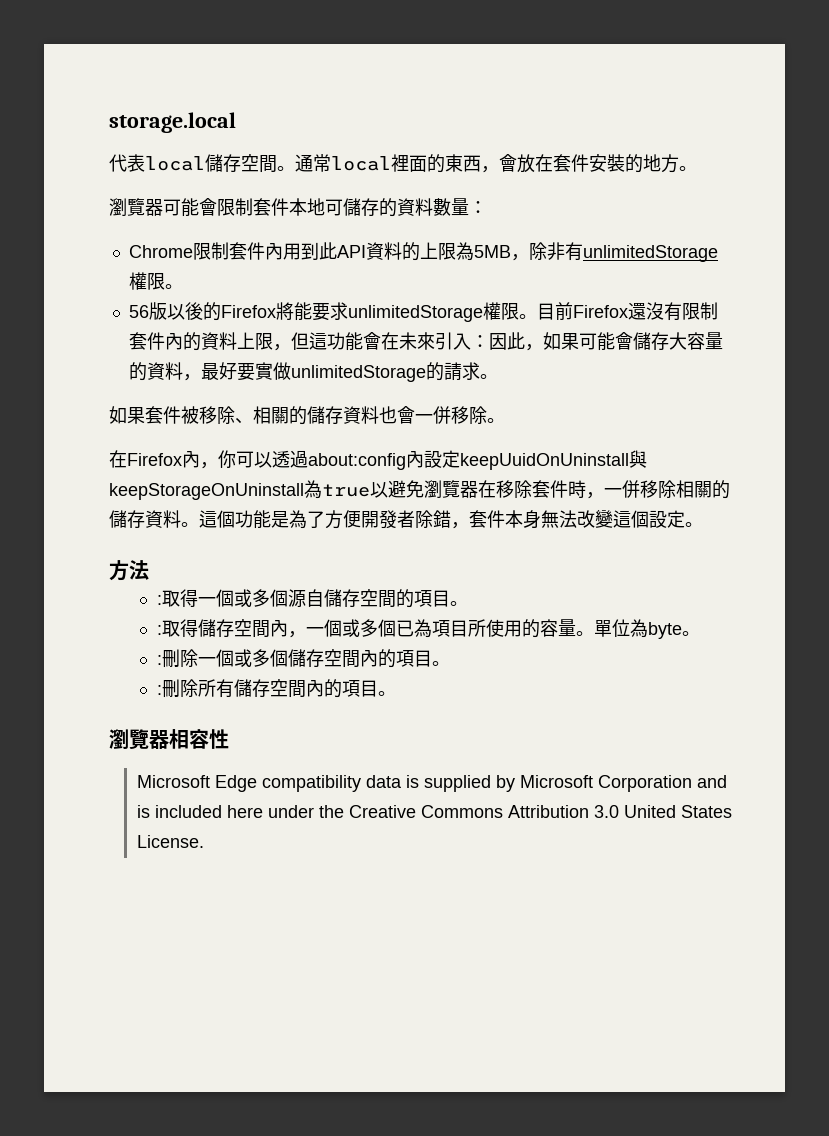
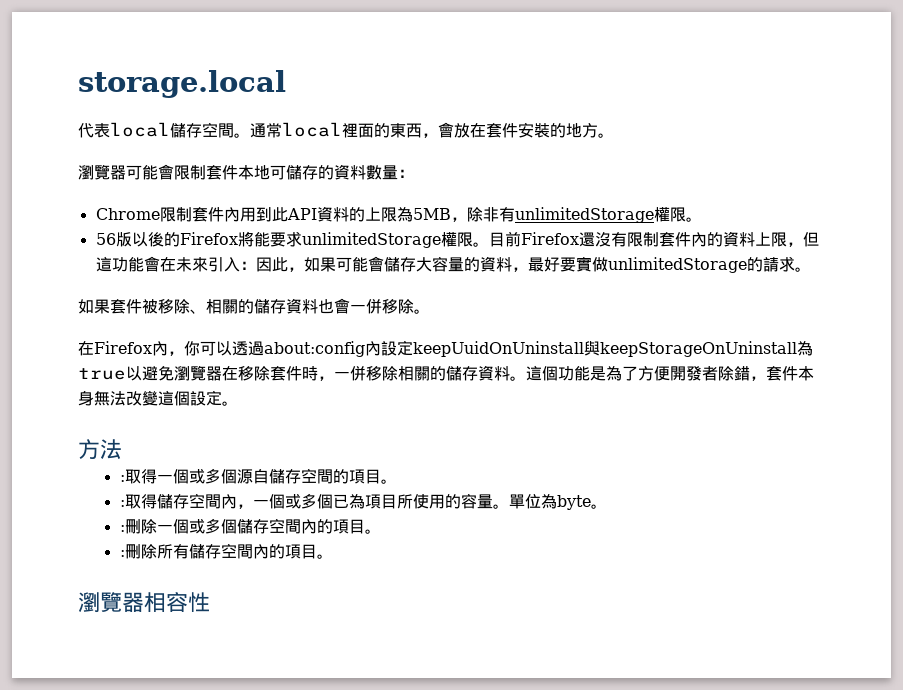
- Microsoft Edge compatibility data is supplied by Microsoft Corporation and is included here under the Creative Commons Attribution 3.0 United States License.

